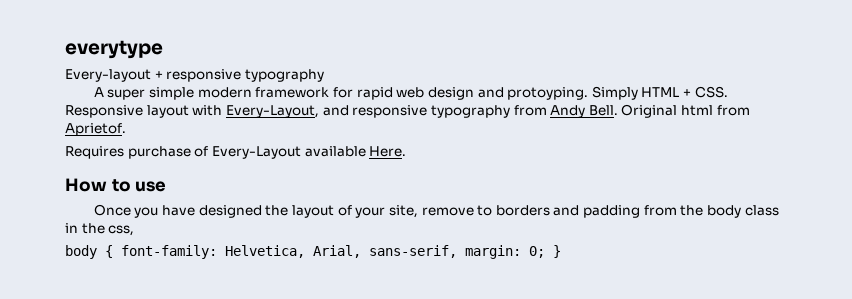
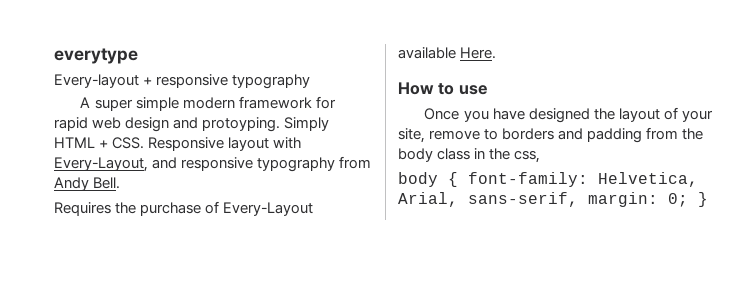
- Original html from Aprietof.
- Requires purchase of Every-Layout available Here.
+ Requires the purchase of Every-Layout available Here.

